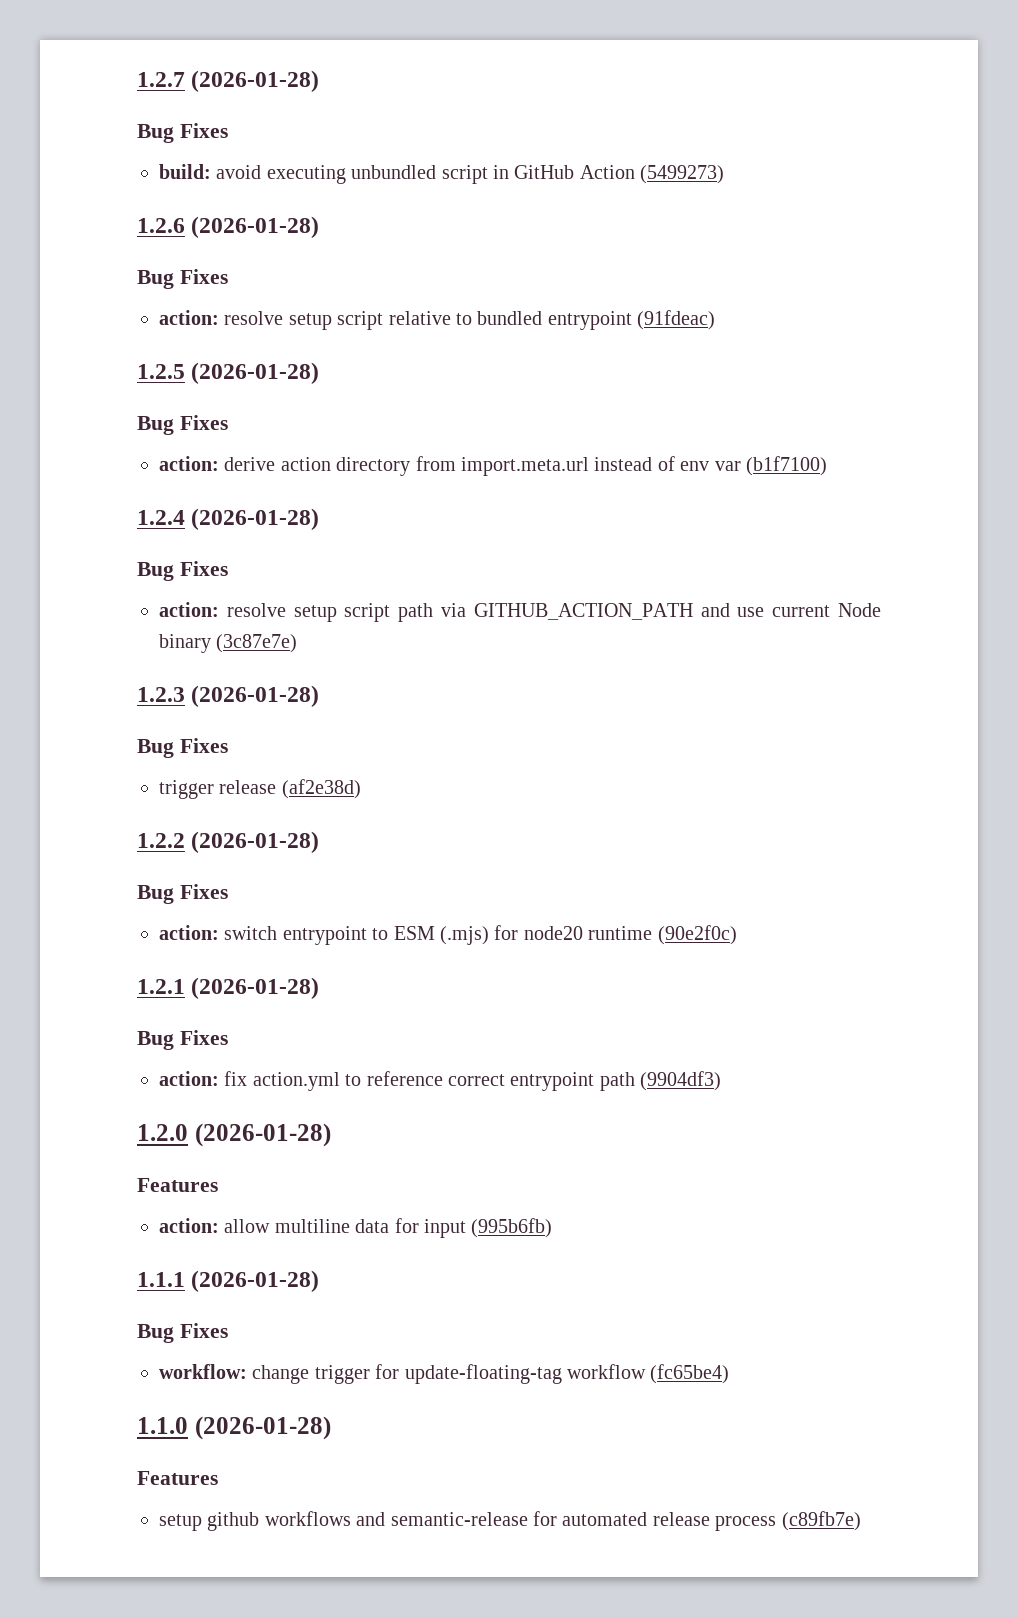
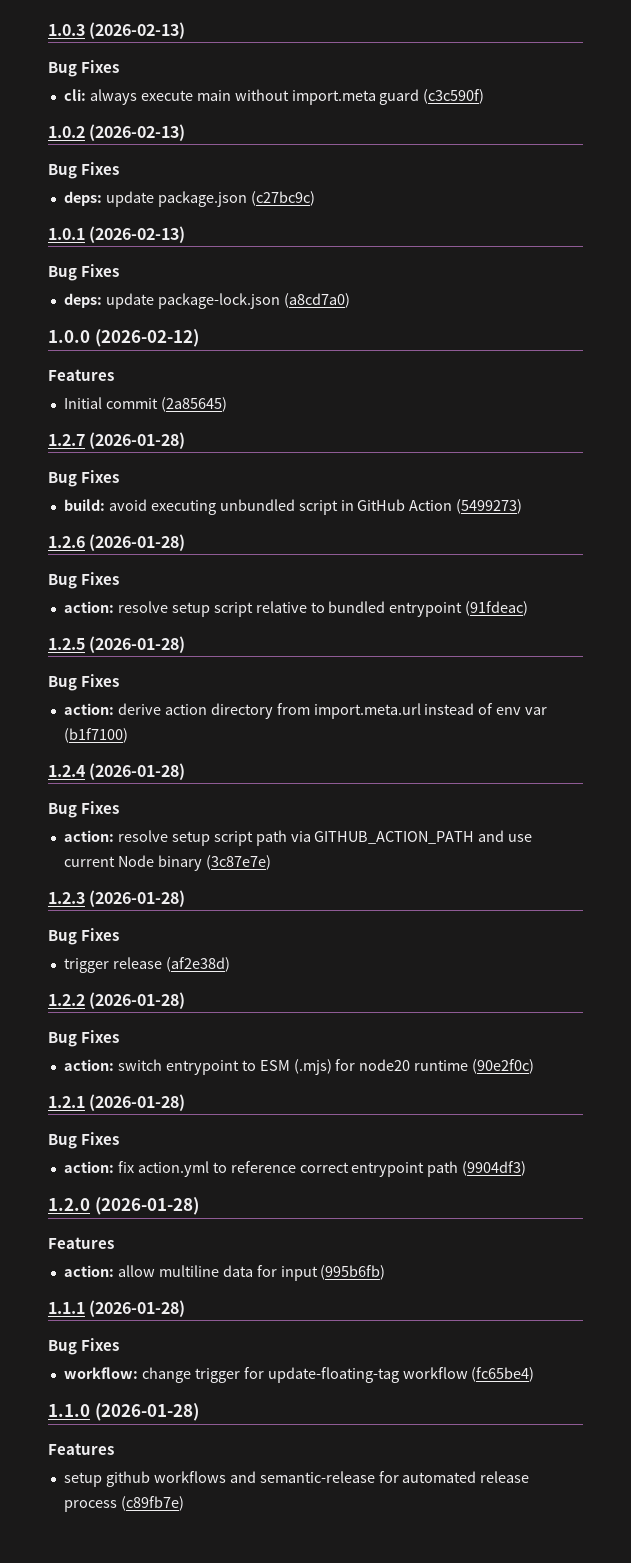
+ 1.0.3 (2026-02-13)
+ Bug Fixes
+ cli: always execute main without import.meta guard (c3c590f)
+ 1.0.2 (2026-02-13)
+ Bug Fixes
+ deps: update package.json (c27bc9c)
+ 1.0.1 (2026-02-13)
+ Bug Fixes
+ deps: update package-lock.json (a8cd7a0)
+ 1.0.0 (2026-02-12)
+ Features
+ Initial commit (2a85645)

